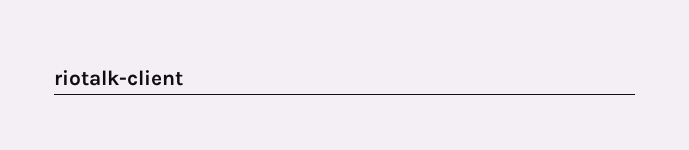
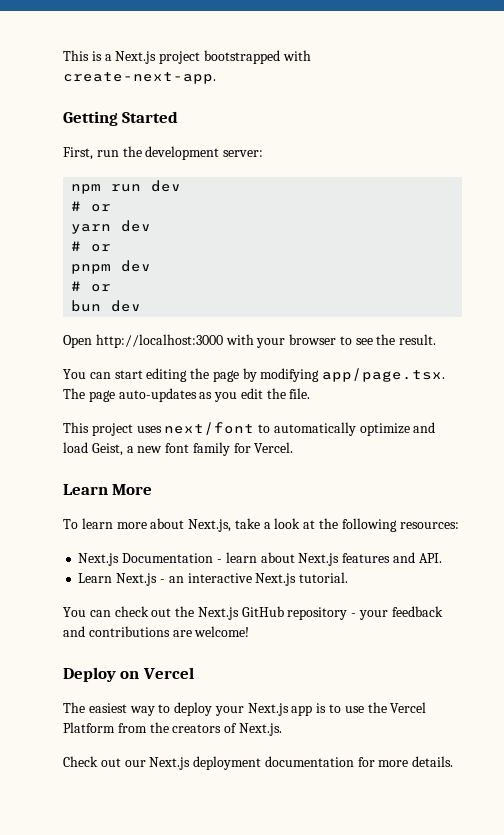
- riotalk-client
+ This is a Next.js project bootstrapped with create-next-app.
+ Getting Started
+ First, run the development server:
+ npm run dev
+ # or
+ yarn dev
+ # or
+ pnpm dev
+ # or
+ bun dev
+ Open http://localhost:3000 with your browser to see the result.
+ You can start editing the page by modifying app/page.tsx. The page auto-updates as you edit the file.
+ This project uses next/font to automatically optimize and load Geist, a new font family for Vercel.
+ Learn More
+ To learn more about Next.js, take a look at the following resources:
+ Next.js Documentation - learn about Next.js features and API.
+ Learn Next.js - an interactive Next.js tutorial.
+ You can check out the Next.js GitHub repository - your feedback and contributions are welcome!
+ Deploy on Vercel
+ The easiest way to deploy your Next.js app is to use the Vercel Platform from the creators of Next.js.
+ Check out our Next.js deployment documentation for more details.

